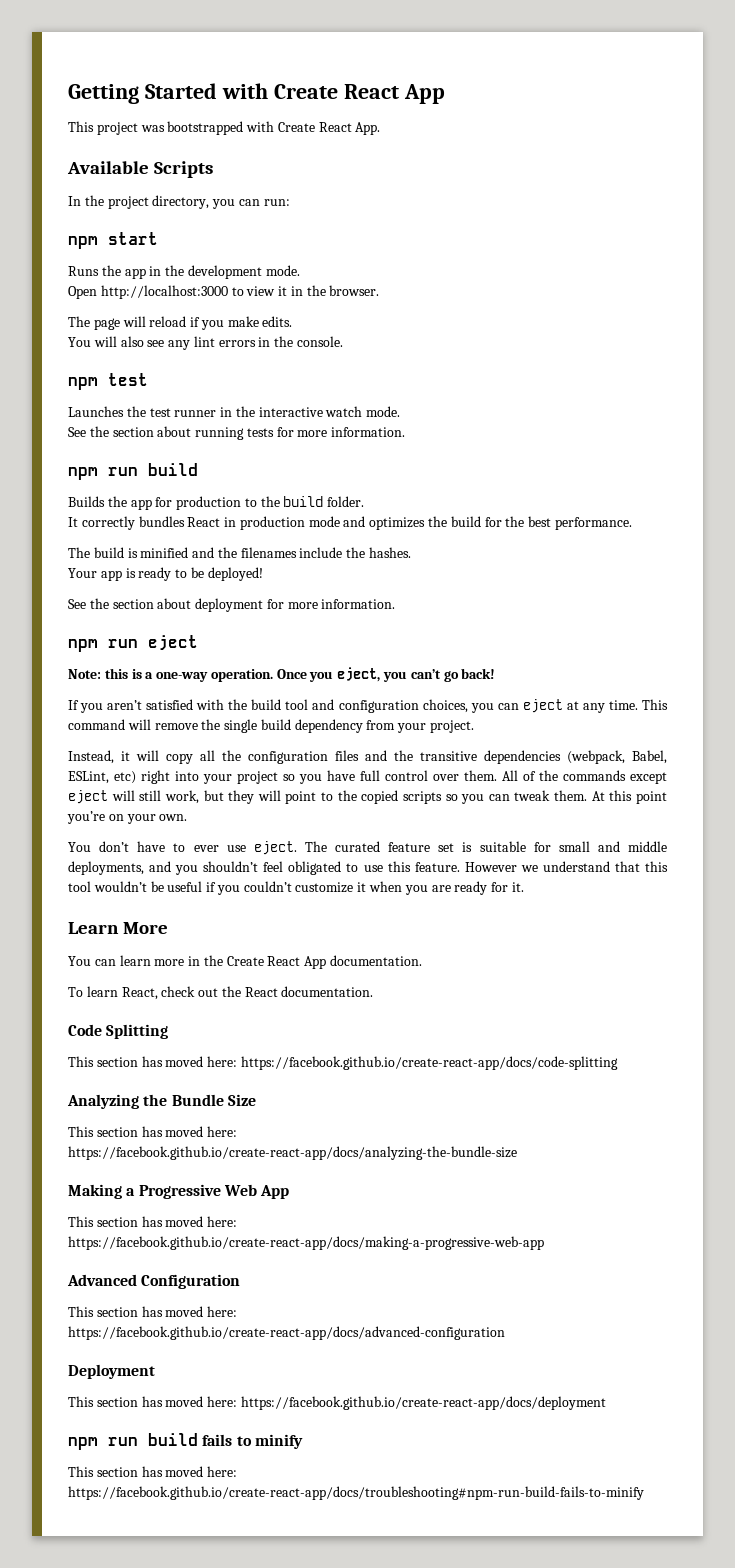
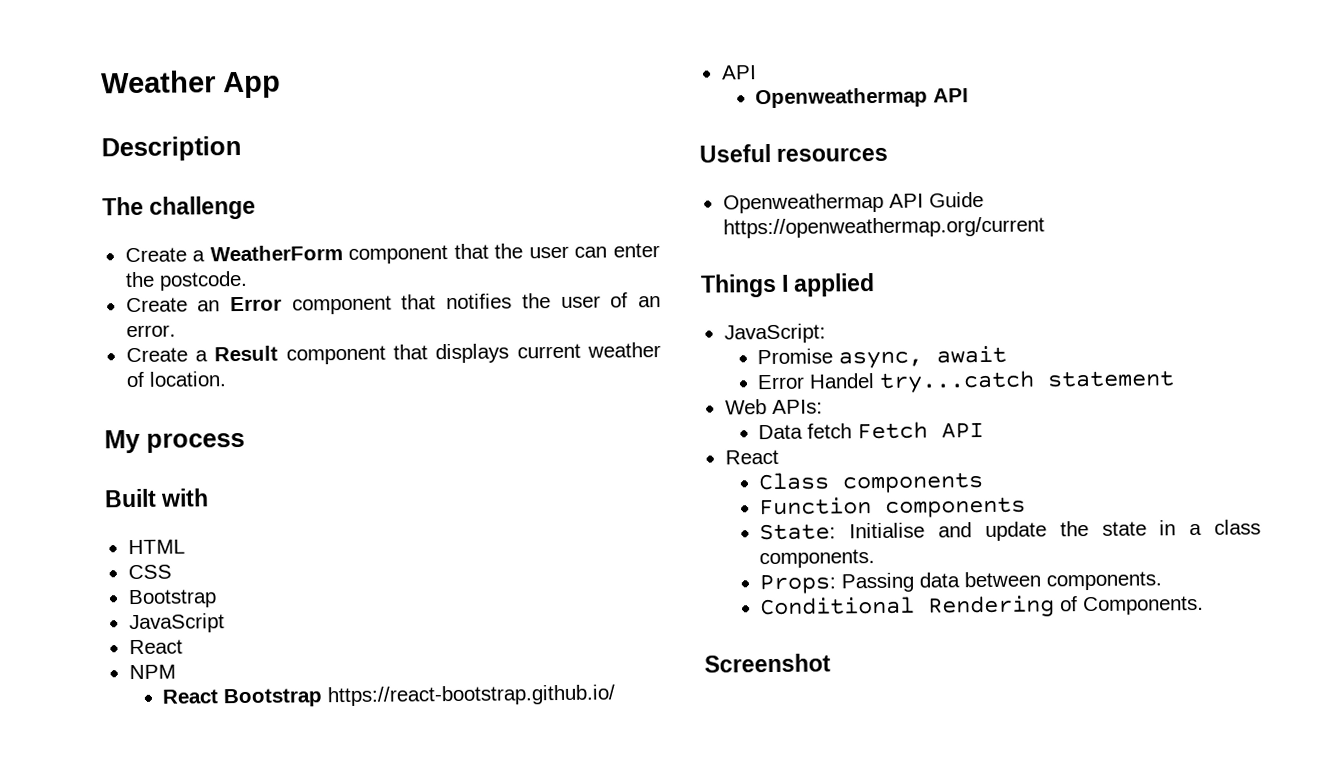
- Getting Started with Create React App
- This project was bootstrapped with Create React App.
- Available Scripts
- In the project directory, you can run:
- npm start
- Runs the app in the development mode.
- Open http://localhost:3000 to view it in the browser.
- The page will reload if you make edits.
- You will also see any lint errors in the console.
- npm test
- Launches the test runner in the interactive watch mode.
- See the section about running tests for more information.
- npm run build
- Builds the app for production to the build folder.
- It correctly bundles React in production mode and optimizes the build for the best performance.
- The build is minified and the filenames include the hashes.
- Your app is ready to be deployed!
- See the section about deployment for more information.
- npm run eject
- Note: this is a one-way operation. Once you eject, you can’t go back!
- If you aren’t satisfied with the build tool and configuration choices, you can eject at any time. This command will remove the single build dependency from your project.
- Instead, it will copy all the configuration files and the transitive dependencies (webpack, Babel, ESLint, etc) right into your project so you have full control over them. All of the commands except eject will still work, but they will point to the copied scripts so you can tweak them. At this point you’re on your own.
- You don’t have to ever use eject. The curated feature set is suitable for small and middle deployments, and you shouldn’t feel obligated to use this feature. However we understand that this tool wouldn’t be useful if you couldn’t customize it when you are ready for it.
- Learn More
- You can learn more in the Create React App documentation.
- To learn React, check out the React documentation.
- Code Splitting
- This section has moved here: https://facebook.github.io/create-react-app/docs/code-splitting
- Analyzing the Bundle Size
- This section has moved here: https://facebook.github.io/create-react-app/docs/analyzing-the-bundle-size
- Making a Progressive Web App
- This section has moved here: https://facebook.github.io/create-react-app/docs/making-a-progressive-web-app
- Advanced Configuration
- This section has moved here: https://facebook.github.io/create-react-app/docs/advanced-configuration
- Deployment
- This section has moved here: https://facebook.github.io/create-react-app/docs/deployment
- npm run build fails to minify
- This section has moved here: https://facebook.github.io/create-react-app/docs/troubleshooting#npm-run-build-fails-to-minify
+ Weather App
+ Description
+ The challenge
+ Create a WeatherForm component that the user can enter the postcode.
+ Create an Error component that notifies the user of an error.
+ Create a Result component that displays current weather of location.
+ My process
+ Built with
+ HTML
+ CSS
+ Bootstrap
+ JavaScript
+ React
+ NPM
+ React Bootstrap https://react-bootstrap.github.io/
+ API
+ Openweathermap API
+ Useful resources
+ Openweathermap API Guide https://openweathermap.org/current
+ Things I applied
+ JavaScript:
+ Promise async, await
+ Error Handel try...catch statement
+ Web APIs:
+ Data fetch Fetch API
+ React
+ Class components
+ Function components
+ State: Initialise and update the state in a class components.
+ Props: Passing data between components.
+ Conditional Rendering of Components.
+ Screenshot

